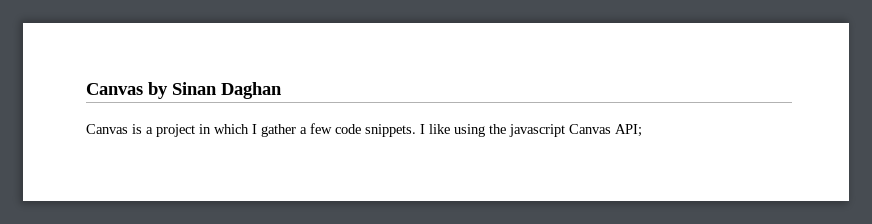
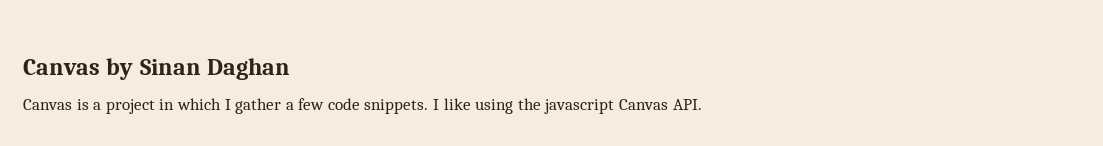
- I like using the javascript Canvas API;
+ I like using the javascript Canvas API.

